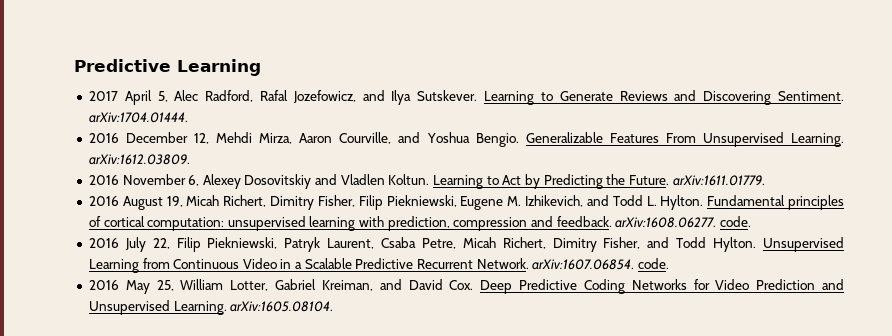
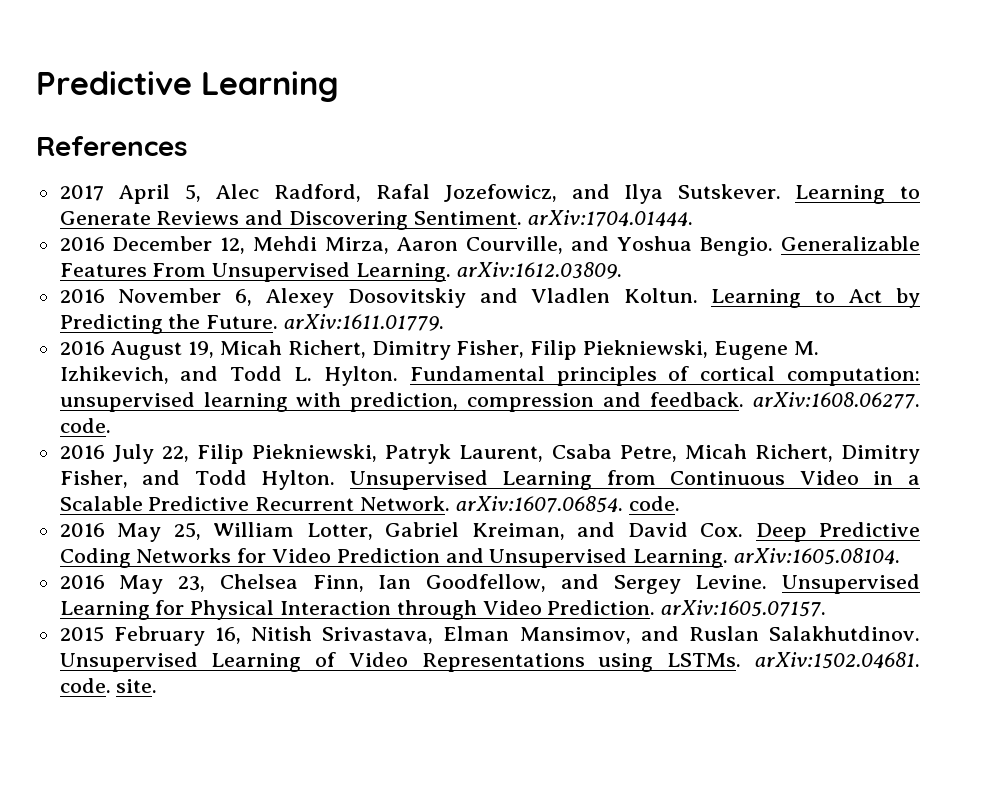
+ References
+ 2016 May 23, Chelsea Finn, Ian Goodfellow, and Sergey Levine. Unsupervised Learning for Physical Interaction through Video Prediction. arXiv:1605.07157.
+ 2015 February 16, Nitish Srivastava, Elman Mansimov, and Ruslan Salakhutdinov. Unsupervised Learning of Video Representations using LSTMs. arXiv:1502.04681. code. site.

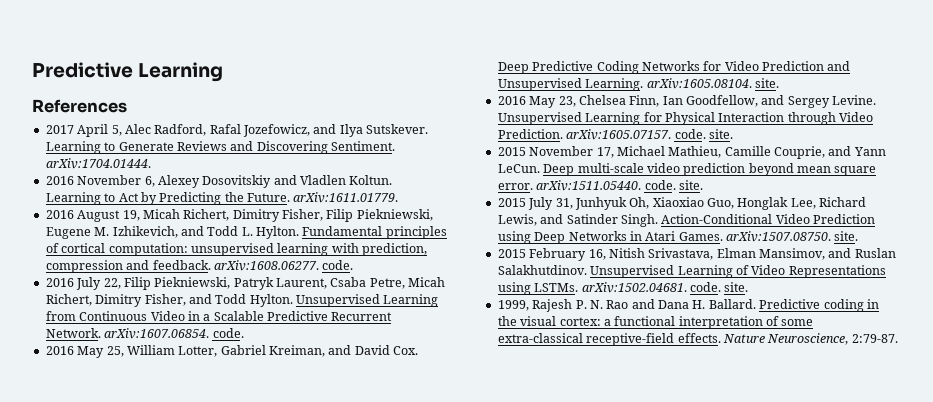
- 2016 December 12, Mehdi Mirza, Aaron Courville, and Yoshua Bengio. Generalizable Features From Unsupervised Learning. arXiv:1612.03809.
- 2016 May 25, William Lotter, Gabriel Kreiman, and David Cox. Deep Predictive Coding Networks for Video Prediction and Unsupervised Learning. arXiv:1605.08104.
+ 2016 May 25, William Lotter, Gabriel Kreiman, and David Cox. Deep Predictive Coding Networks for Video Prediction and Unsupervised Learning. arXiv:1605.08104. site.
- Unsupervised Learning for Physical Interaction through Video Prediction. arXiv:1605.07157.
+ Unsupervised Learning for Physical Interaction through Video Prediction. arXiv:1605.07157. code. site.
+ 2015 November 17, Michael Mathieu, Camille Couprie, and Yann LeCun. Deep multi-scale video prediction beyond mean square error. arXiv:1511.05440. code. site.
+ 2015 July 31, Junhyuk Oh, Xiaoxiao Guo, Honglak Lee, Richard Lewis, and Satinder Singh. Action-Conditional Video Prediction using Deep Networks in Atari Games. arXiv:1507.08750. site.
+ 1999, Rajesh P. N. Rao and Dana H. Ballard. Predictive coding in the visual cortex: a functional interpretation of some extra-classical receptive-field effects. Nature Neuroscience, 2:79-87.

